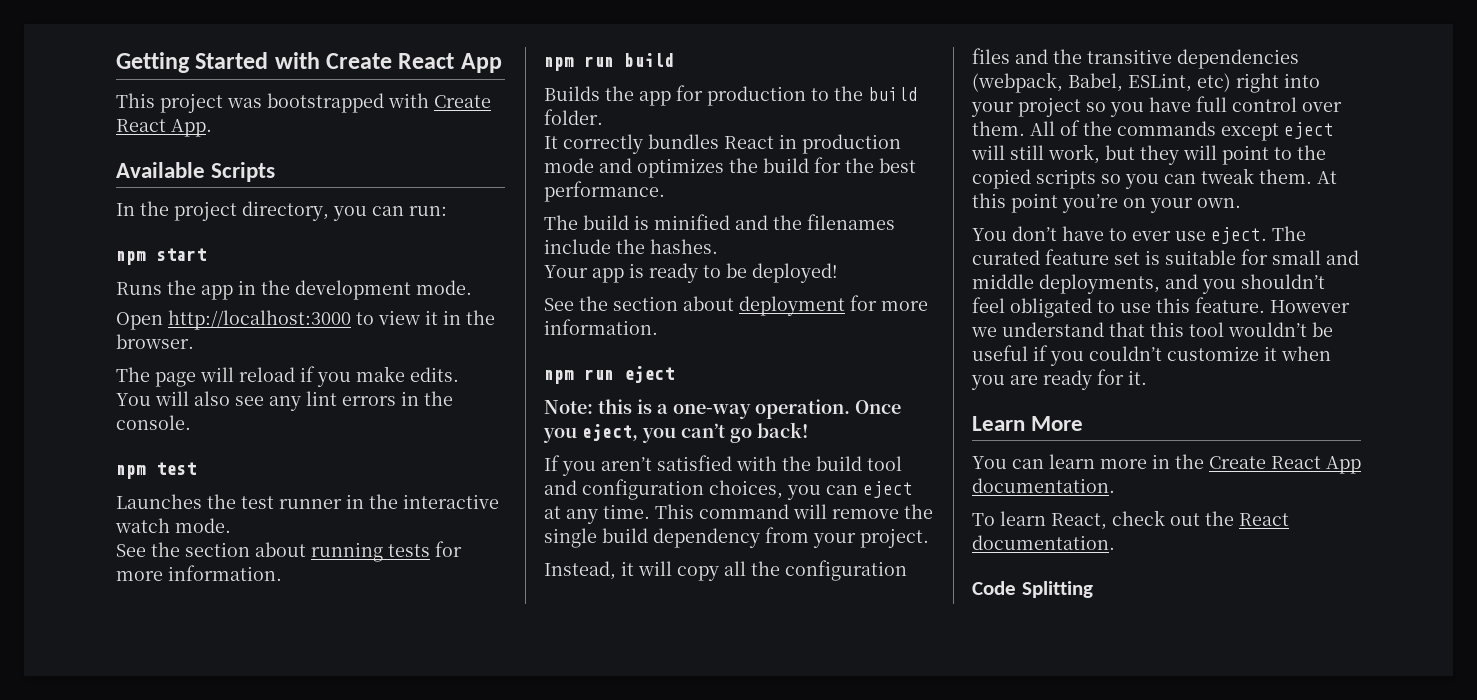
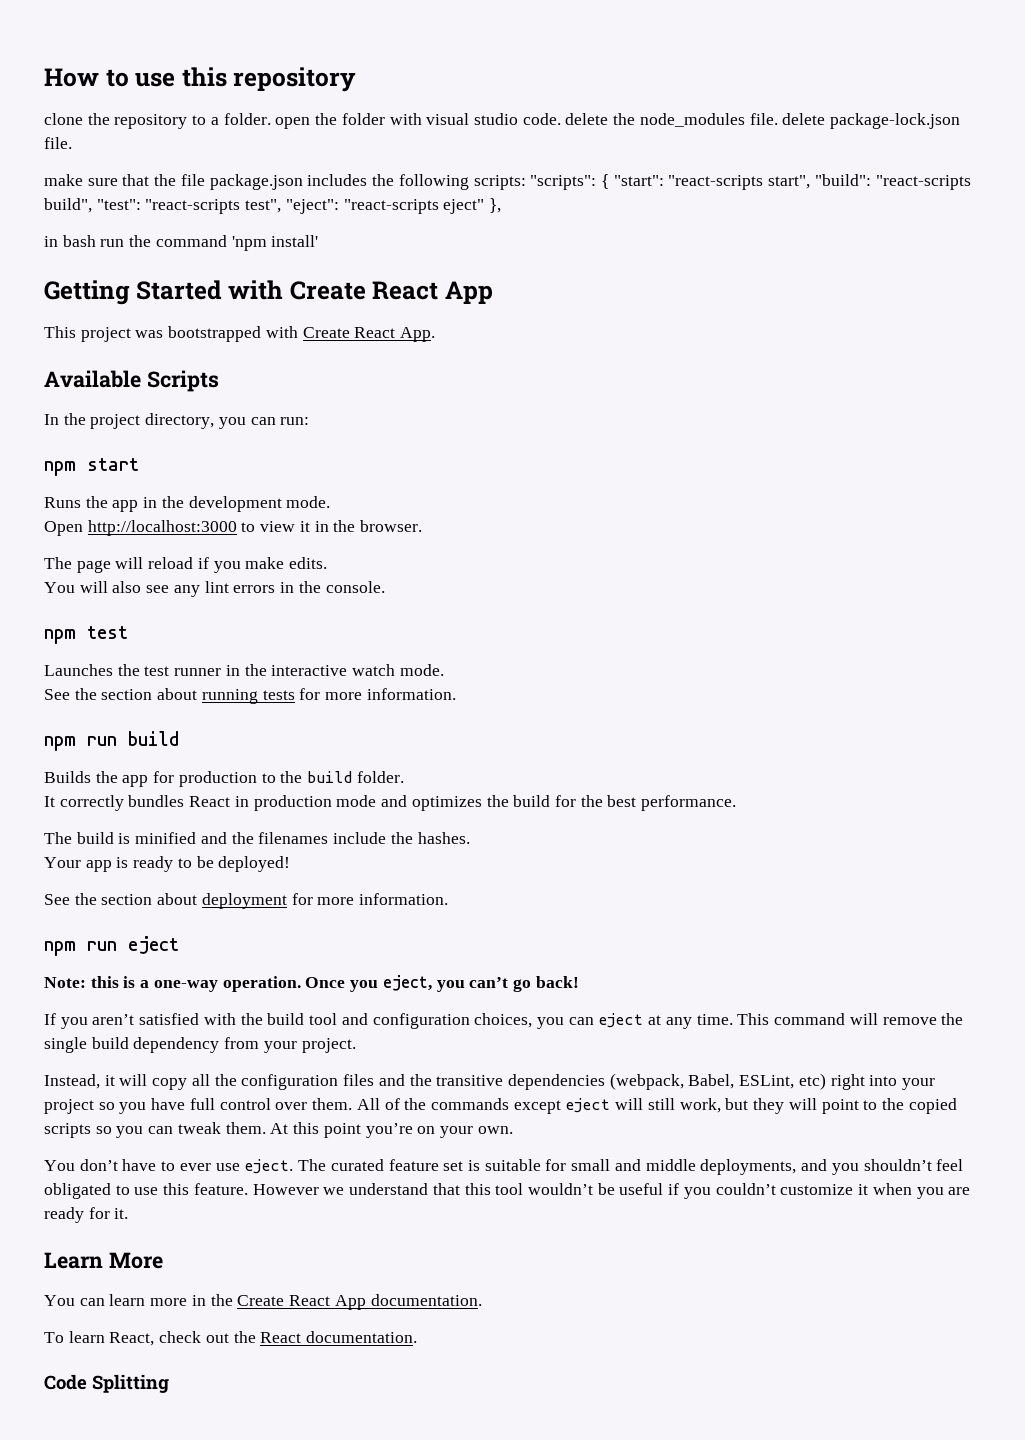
+ How to use this repository
+ clone the repository to a folder. open the folder with visual studio code. delete the node_modules file. delete package-lock.json file.
+ make sure that the file package.json includes the following scripts: "scripts": { "start": "react-scripts start", "build": "react-scripts build", "test": "react-scripts test", "eject": "react-scripts eject" },
+ in bash run the command 'npm install'

